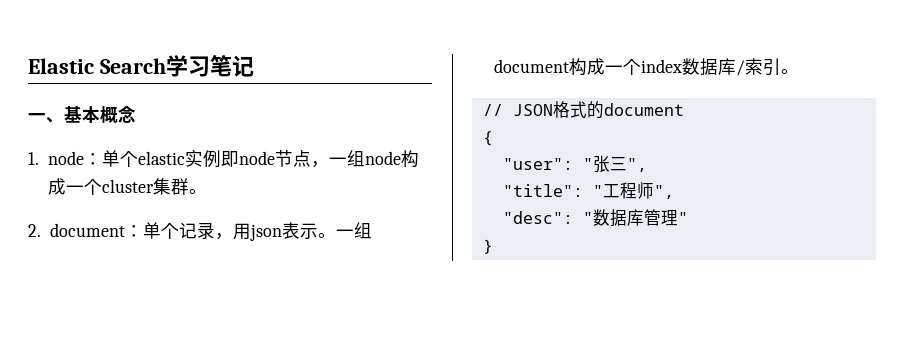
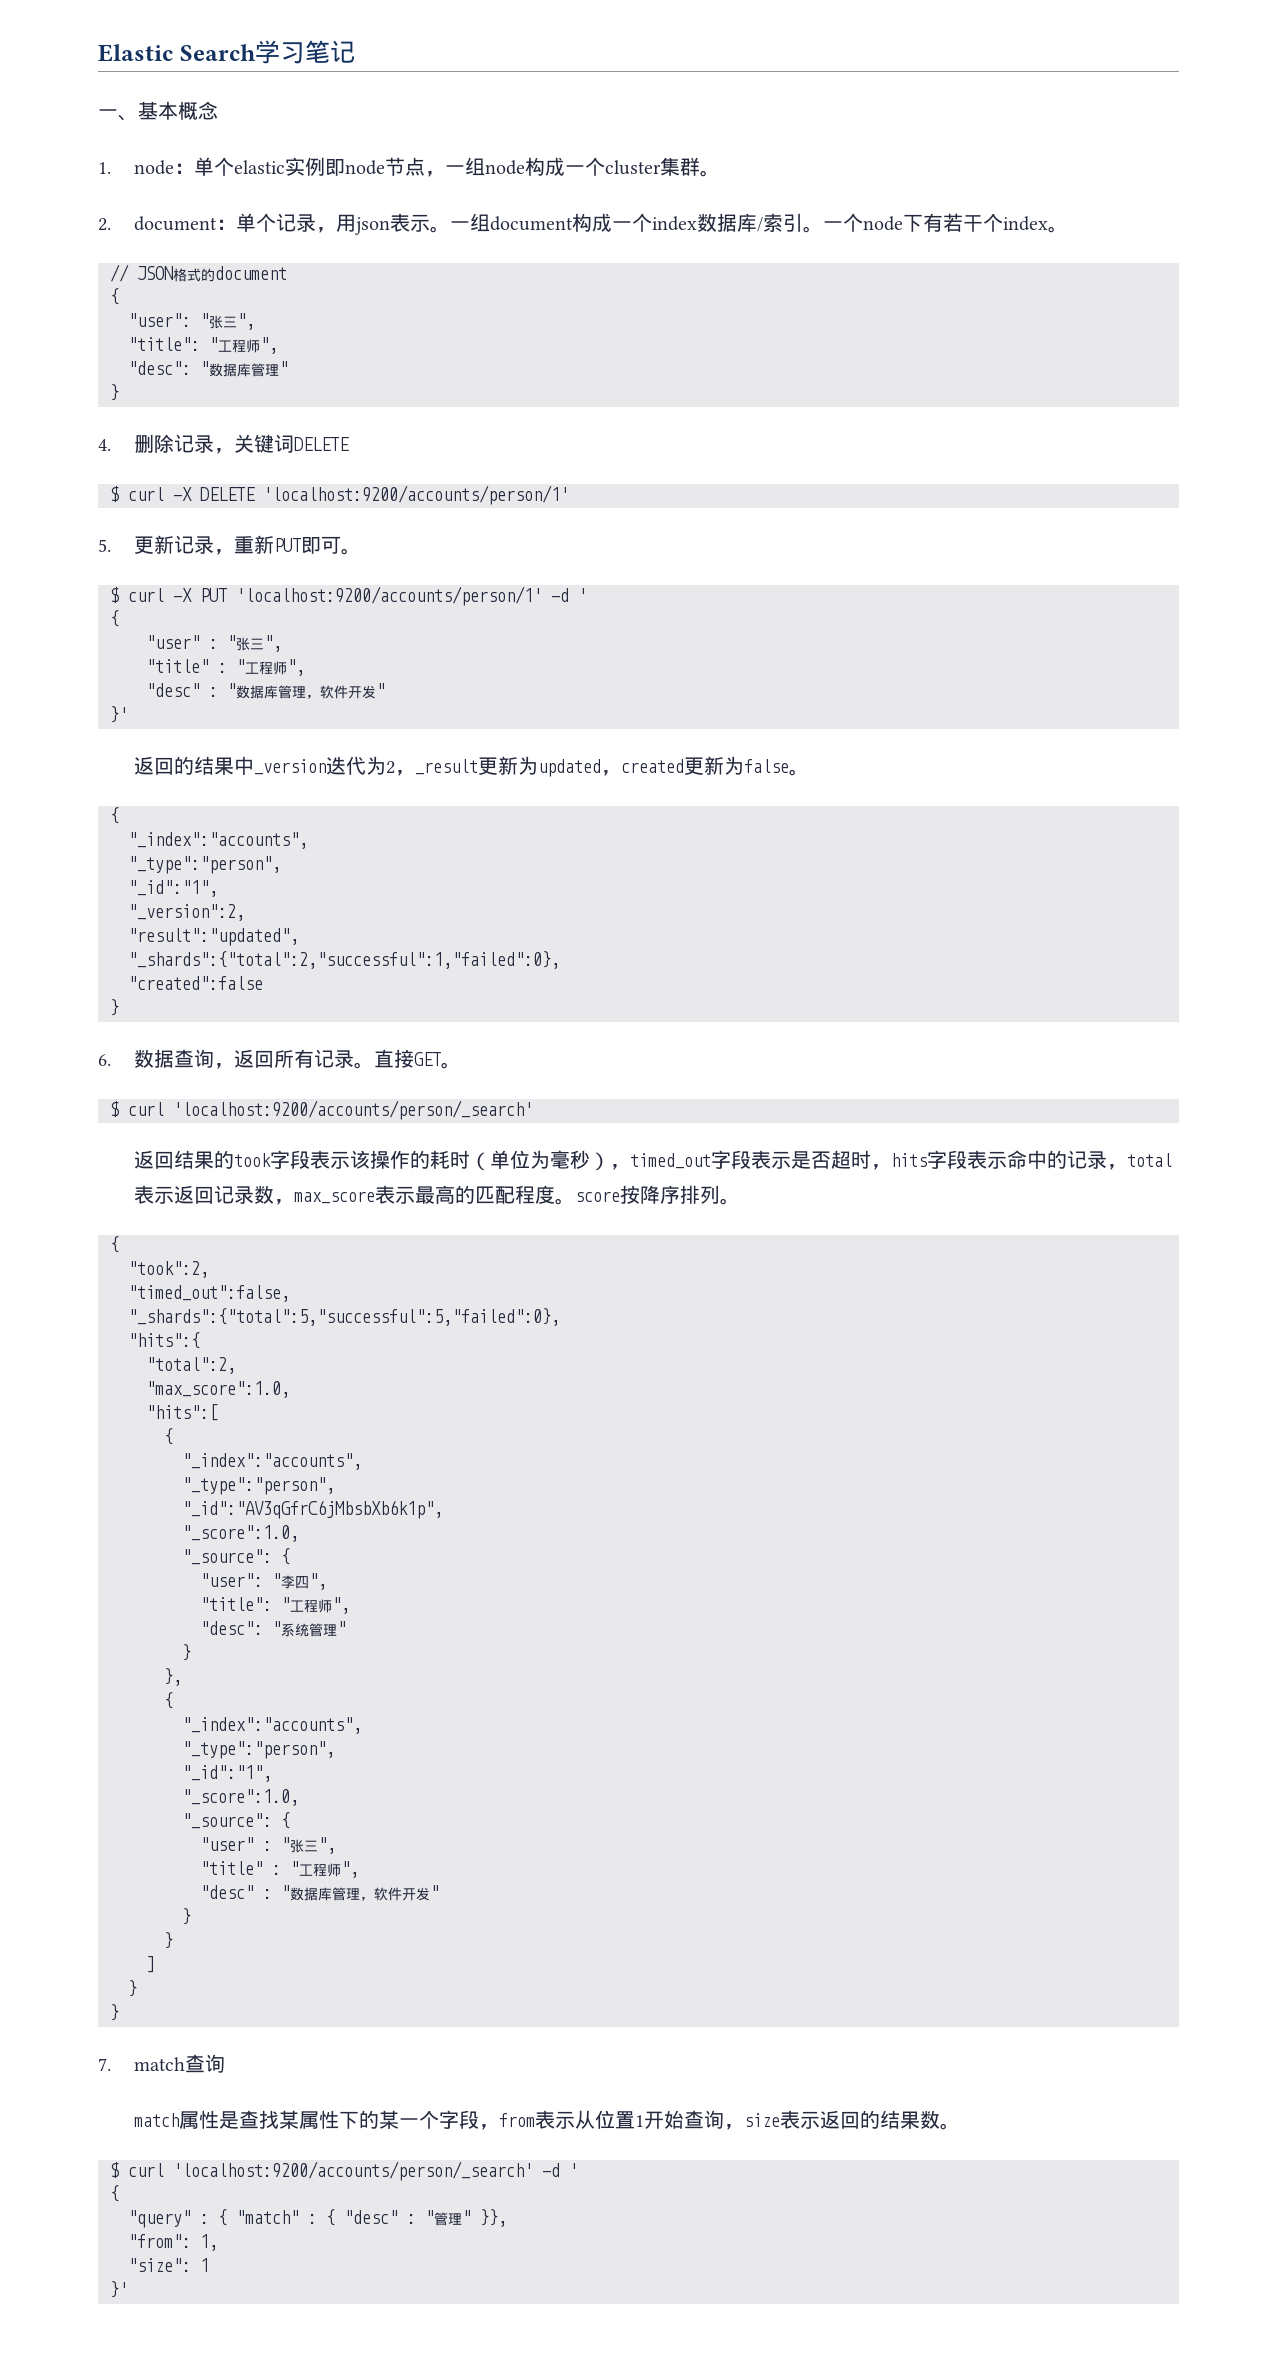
+ 一个node下有若干个index。
+ 4.删除记录，关键词DELETE
+ $ curl -X DELETE 'localhost:9200/accounts/person/1'
+ 5.更新记录，重新PUT即可。
+ $ curl -X PUT 'localhost:9200/accounts/person/1' -d '
+ {
+ "user" : "张三",
+ "title" : "工程师",
+ "desc" : "数据库管理，软件开发"
+ }'
+ 返回的结果中_version迭代为2，_result更新为updated，created更新为false。
+ {
+ "_index":"accounts",
+ "_type":"person",
+ "_id":"1",
+ "_version":2,
+ "result":"updated",
+ "_shards":{"total":2,"successful":1,"failed":0},
+ "created":false
+ }
+ 6.数据查询，返回所有记录。直接GET。
+ $ curl 'localhost:9200/accounts/person/_search'
+ 返回结果的took字段表示该操作的耗时（单位为毫秒），timed_out字段表示是否超时，hits字段表示命中的记录，total表示返回记录数，max_score表示最高的匹配程度。score按降序排列。
+ {
+ "took":2,
+ "timed_out":false,
+ "_shards":{"total":5,"successful":5,"failed":0},
+ "hits":{
+ "total":2,
+ "max_score":1.0,
+ "hits":[
+ {
+ "_index":"accounts",
+ "_type":"person",
+ "_id":"AV3qGfrC6jMbsbXb6k1p",
+ "_score":1.0,
+ "_source": {
+ "user": "李四",
+ "title": "工程师",
+ "desc": "系统管理"
+ }
+ },
+ {
+ "_index":"accounts",
+ "_type":"person",
+ "_id":"1",
+ "_score":1.0,
+ "_source": {
+ "user" : "张三",
+ "title" : "工程师",
+ "desc" : "数据库管理，软件开发"
+ }
+ }
+ ]
+ }
+ }
+ 7. match查询
+ match属性是查找某属性下的某一个字段，from表示从位置1开始查询，size表示返回的结果数。
+ $ curl 'localhost:9200/accounts/person/_search' -d '
+ {
+ "query" : { "match" : { "desc" : "管理" }},
+ "from": 1,
+ "size": 1
+ }'

